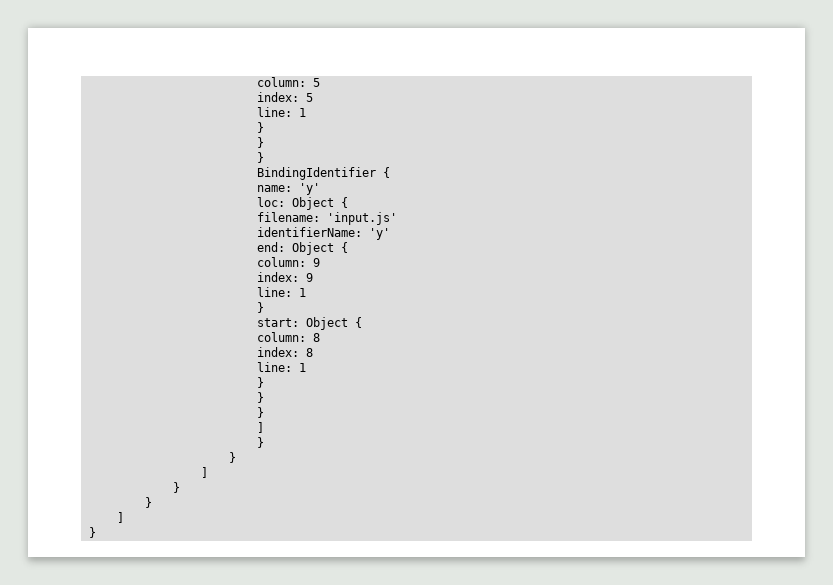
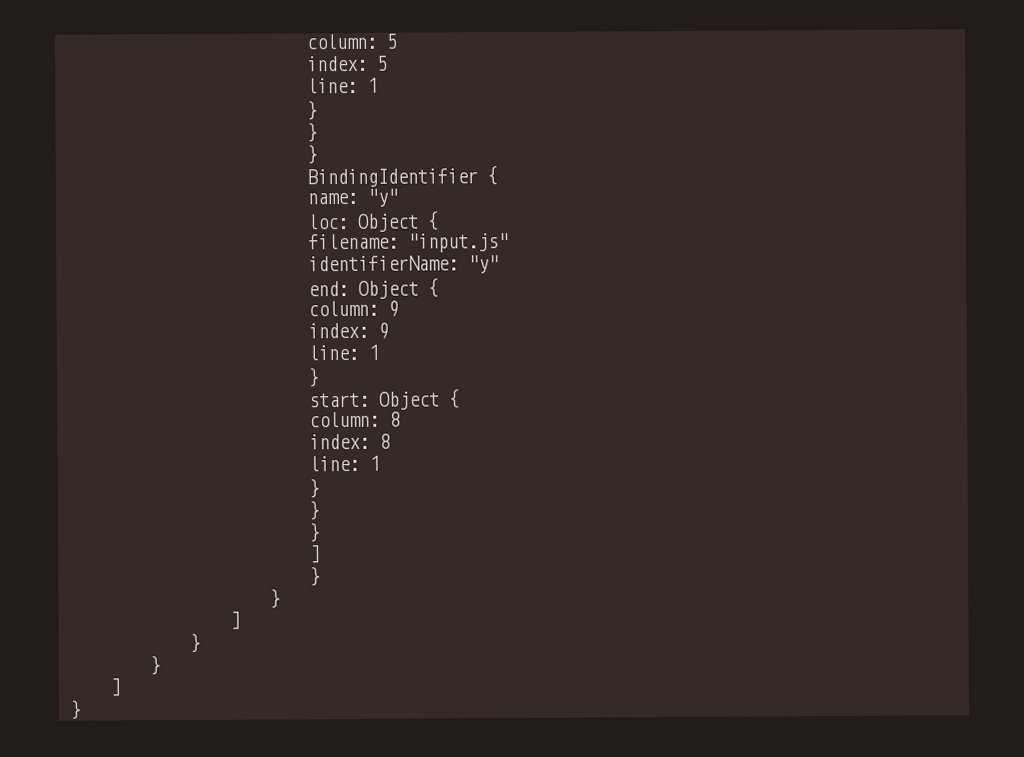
- name: 'y'
+ name: "y"
- filename: 'input.js'
+ filename: "input.js"
- identifierName: 'y'
+ identifierName: "y"

